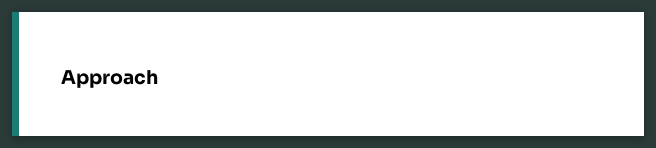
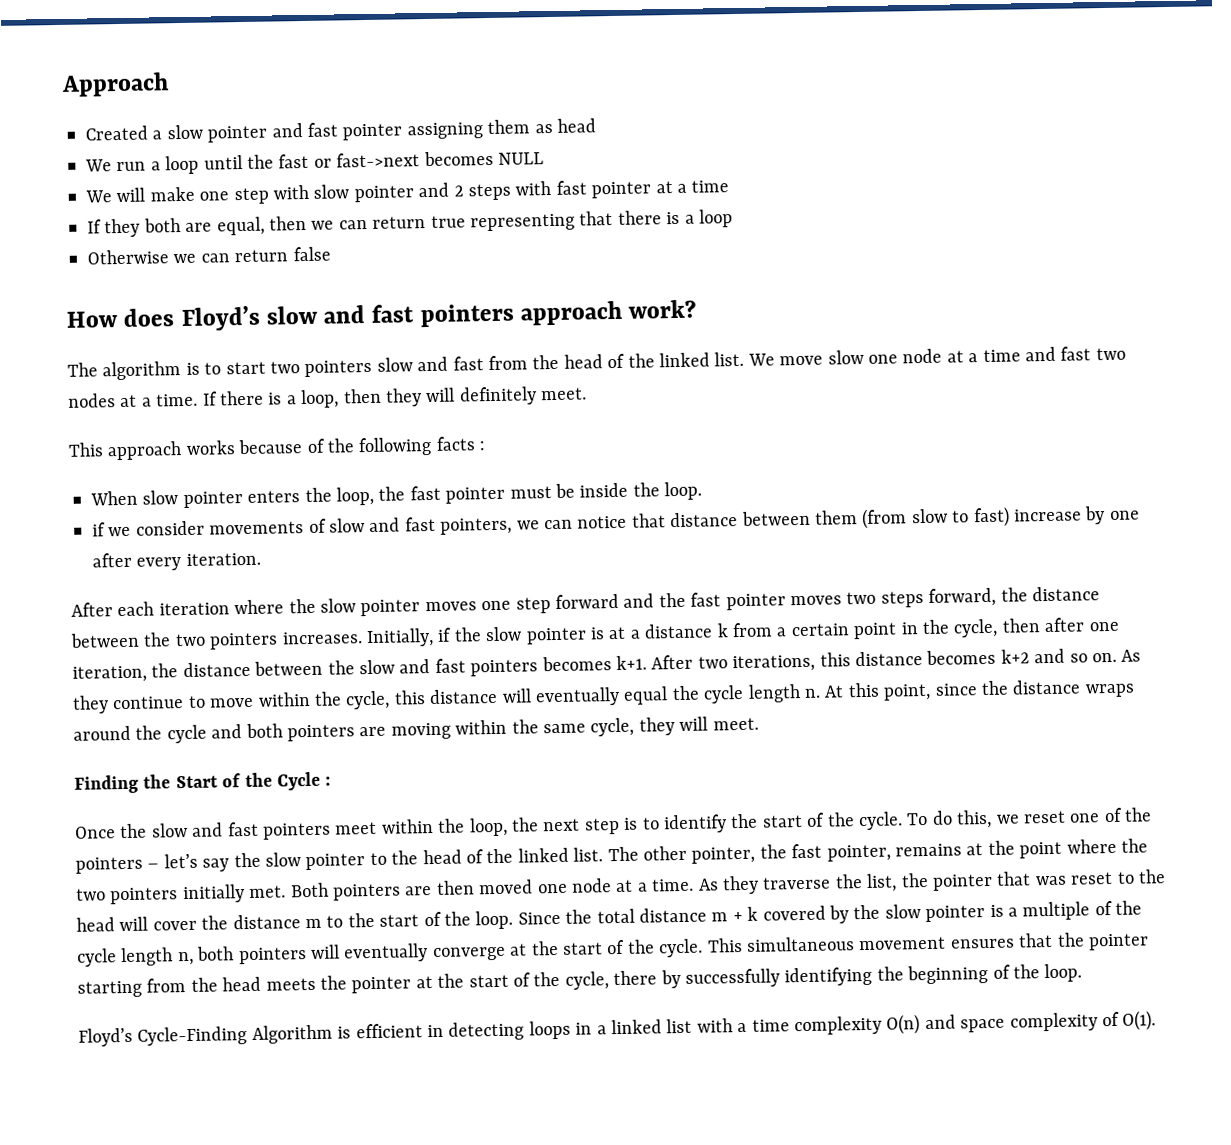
+ Created a slow pointer and fast pointer assigning them as head
+ We run a loop until the fast or fast->next becomes NULL
+ We will make one step with slow pointer and 2 steps with fast pointer at a time
+ If they both are equal, then we can return true representing that there is a loop
+ Otherwise we can return false
+ How does Floyd’s slow and fast pointers approach work?
+ The algorithm is to start two pointers slow and fast from the head of the linked list. We move slow one node at a time and fast two nodes at a time. If there is a loop, then they will definitely meet.
+ This approach works because of the following facts :
+ When slow pointer enters the loop, the fast pointer must be inside the loop.
+ if we consider movements of slow and fast pointers, we can notice that distance between them (from slow to fast) increase by one after every iteration.
+ After each iteration where the slow pointer moves one step forward and the fast pointer moves two steps forward, the distance between the two pointers increases. Initially, if the slow pointer is at a distance k from a certain point in the cycle, then after one iteration, the distance between the slow and fast pointers becomes k+1. After two iterations, this distance becomes k+2 and so on. As they continue to move within the cycle, this distance will eventually equal the cycle length n. At this point, since the distance wraps around the cycle and both pointers are moving within the same cycle, they will meet.
+ Finding the Start of the Cycle :
+ Once the slow and fast pointers meet within the loop, the next step is to identify the start of the cycle. To do this, we reset one of the pointers – let’s say the slow pointer to the head of the linked list. The other pointer, the fast pointer, remains at the point where the two pointers initially met. Both pointers are then moved one node at a time. As they traverse the list, the pointer that was reset to the head will cover the distance m to the start of the loop. Since the total distance m + k covered by the slow pointer is a multiple of the cycle length n, both pointers will eventually converge at the start of the cycle. This simultaneous movement ensures that the pointer starting from the head meets the pointer at the start of the cycle, there by successfully identifying the beginning of the loop.
+ Floyd’s Cycle-Finding Algorithm is efficient in detecting loops in a linked list with a time complexity O(n) and space complexity of O(1).

